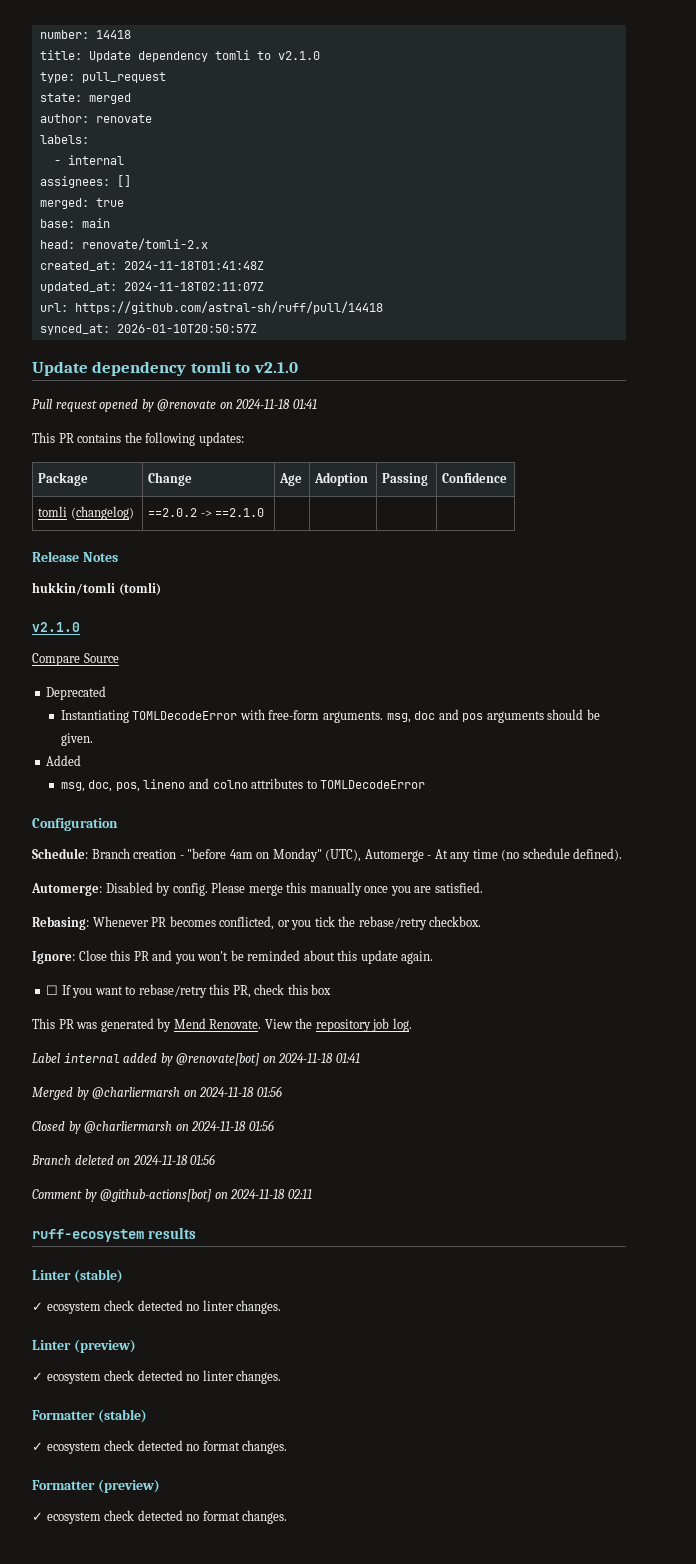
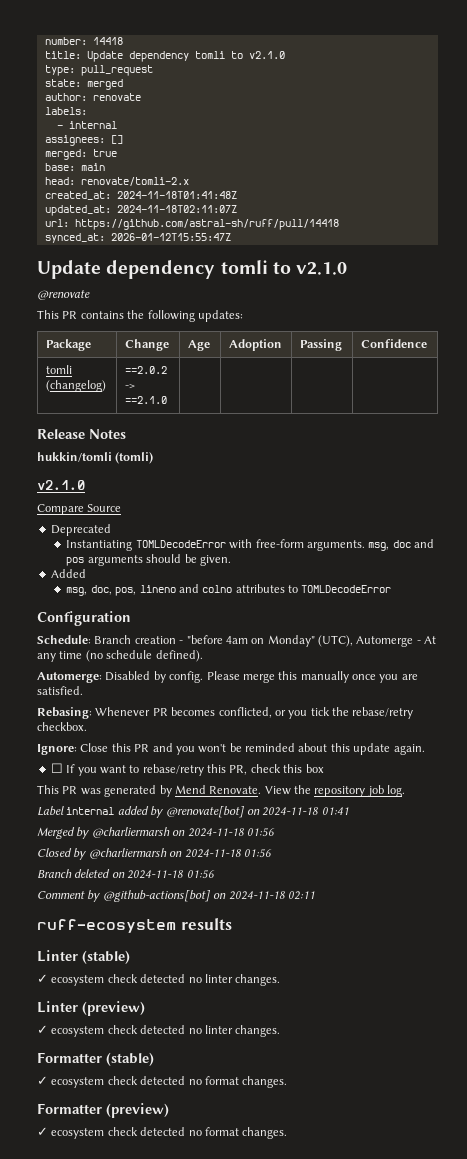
- synced_at: 2026-01-10T20:50:57Z
+ synced_at: 2026-01-12T15:55:47Z
  Update dependency tomli to v2.1.0
- Pull request opened by @renovate on 2024-11-18 01:41
+ @renovate

